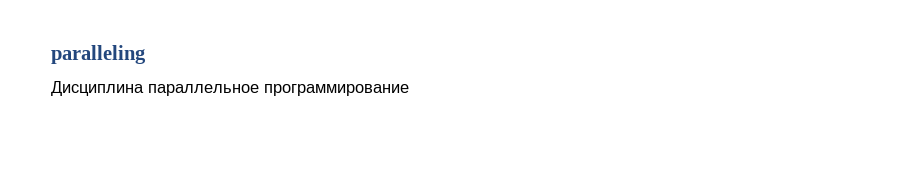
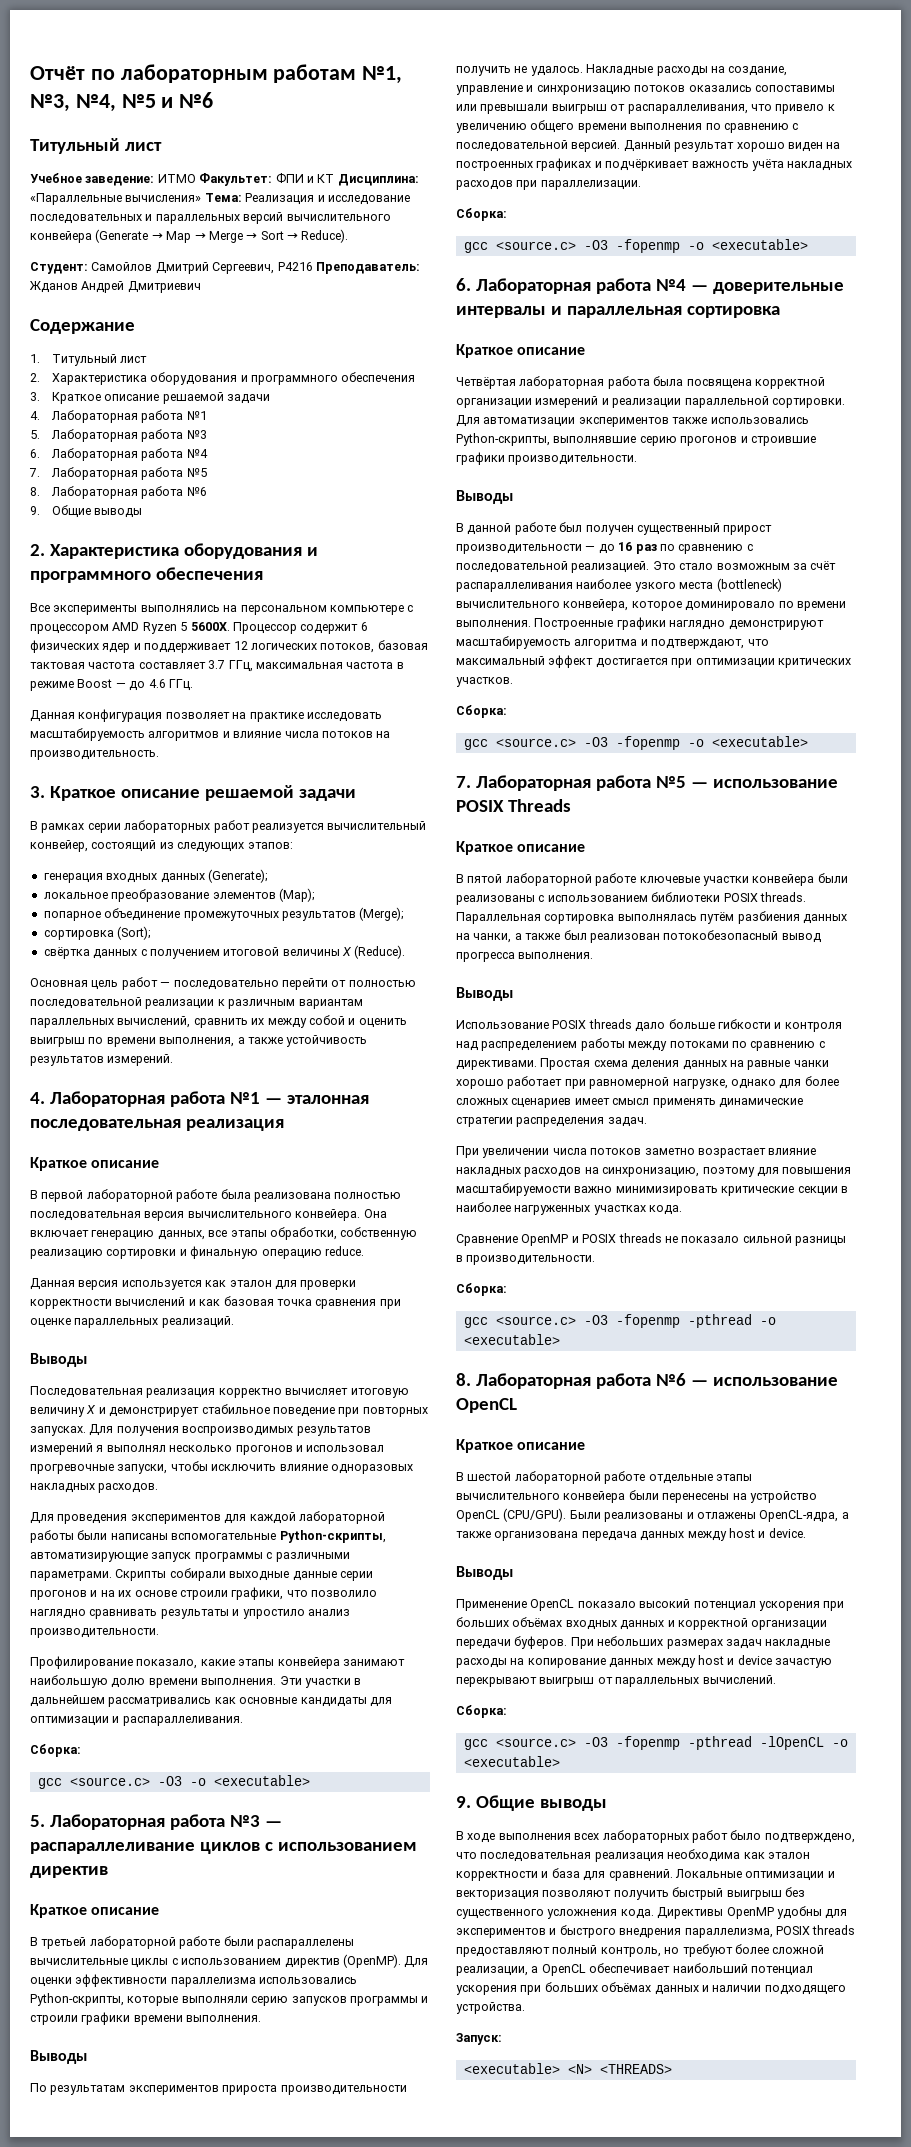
- paralleling
- Дисциплина параллельное программирование
+ Отчёт по лабораторным работам №1, №3, №4, №5 и №6
+ Титульный лист
+ Учебное заведение: ИТМО Факультет: ФПИ и КТ Дисциплина: «Параллельные вычисления» Тема: Реализация и исследование последовательных и параллельных версий вычислительного конвейера (Generate → Map → Merge → Sort → Reduce).
+ Студент: Самойлов Дмитрий Сергеевич, P4216 Преподаватель: Жданов Андрей Дмитриевич
+ Содержание
+ 1. Титульный лист
+ 2. Характеристика оборудования и программного обеспечения
+ 3. Краткое описание решаемой задачи
+ 4. Лабораторная работа №1
+ 5. Лабораторная работа №3
+ 6. Лабораторная работа №4
+ 7. Лабораторная работа №5
+ 8. Лабораторная работа №6
+ 9. Общие выводы
+ 2. Характеристика оборудования и программного обеспечения
+ Все эксперименты выполнялись на персональном компьютере с процессором AMD Ryzen 5 5600X. Процессор содержит 6 физических ядер и поддерживает 12 логических потоков, базовая тактовая частота составляет 3.7 ГГц, максимальная частота в режиме Boost — до 4.6 ГГц.
+ Данная конфигурация позволяет на практике исследовать масштабируемость алгоритмов и влияние числа потоков на производительность.
+ 3. Краткое описание решаемой задачи
+ В рамках серии лабораторных работ реализуется вычислительный конвейер, состоящий из следующих этапов:
+ генерация входных данных (Generate);
+ локальное преобразование элементов (Map);
+ попарное объединение промежуточных результатов (Merge);
+ сортировка (Sort);
+ свёртка данных с получением итоговой величины X (Reduce).
+ Основная цель работ — последовательно перейти от полностью последовательной реализации к различным вариантам параллельных вычислений, сравнить их между собой и оценить выигрыш по времени выполнения, а также устойчивость результатов измерений.
+ 4. Лабораторная работа №1 — эталонная последовательная реализация
+ Краткое описание
+ В первой лабораторной работе была реализована полностью последовательная версия вычислительного конвейера. Она включает генерацию данных, все этапы обработки, собственную реализацию сортировки и финальную операцию reduce.
+ Данная версия используется как эталон для проверки корректности вычислений и как базовая точка сравнения при оценке параллельных реализаций.
+ Выводы
+ Последовательная реализация корректно вычисляет итоговую величину X и демонстрирует стабильное поведение при повторных запусках. Для получения воспроизводимых результатов измерений я выполнял несколько прогонов и использовал прогревочные запуски, чтобы исключить влияние одноразовых накладных расходов.
+ Для проведения экспериментов для каждой лабораторной работы были написаны вспомогательные Python-скрипты, автоматизирующие запуск программы с различными параметрами. Скрипты собирали выходные данные серии прогонов и на их основе строили графики, что позволило наглядно сравнивать результаты и упростило анализ производительности.
+ Профилирование показало, какие этапы конвейера занимают наибольшую долю времени выполнения. Эти участки в дальнейшем рассматривались как основные кандидаты для оптимизации и распараллеливания.
+ Сборка:
+ gcc <source.c> -O3 -o <executable>
+ 5. Лабораторная работа №3 — распараллеливание циклов с использованием директив
+ Краткое описание
+ В третьей лабораторной работе были распараллелены вычислительные циклы с использованием директив (OpenMP). Для оценки эффективности параллелизма использовались Python-скрипты, которые выполняли серию запусков программы и строили графики времени выполнения.
+ Выводы
+ По результатам экспериментов прироста производительности получить не удалось. Накладные расходы на создание, управление и синхронизацию потоков оказались сопоставимы или превышали выигрыш от распараллеливания, что привело к увеличению общего времени выполнения по сравнению с последовательной версией. Данный результат хорошо виден на построенных графиках и подчёркивает важность учёта накладных расходов при параллелизации.
+ Сборка:
+ gcc <source.c> -O3 -fopenmp -o <executable>
+ 6. Лабораторная работа №4 — доверительные интервалы и параллельная сортировка
+ Краткое описание
+ Четвёртая лабораторная работа была посвящена корректной организации измерений и реализации параллельной сортировки. Для автоматизации экспериментов также использовались Python-скрипты, выполнявшие серию прогонов и строившие графики производительности.
+ Выводы
+ В данной работе был получен существенный прирост производительности — до 16 раз по сравнению с последовательной реализацией. Это стало возможным за счёт распараллеливания наиболее узкого места (bottleneck) вычислительного конвейера, которое доминировало по времени выполнения. Построенные графики наглядно демонстрируют масштабируемость алгоритма и подтверждают, что максимальный эффект достигается при оптимизации критических участков.
+ Сборка:
+ gcc <source.c> -O3 -fopenmp -o <executable>
+ 7. Лабораторная работа №5 — использование POSIX Threads
+ Краткое описание
+ В пятой лабораторной работе ключевые участки конвейера были реализованы с использованием библиотеки POSIX threads. Параллельная сортировка выполнялась путём разбиения данных на чанки, а также был реализован потокобезопасный вывод прогресса выполнения.
+ Выводы
+ Использование POSIX threads дало больше гибкости и контроля над распределением работы между потоками по сравнению с директивами. Простая схема деления данных на равные чанки хорошо работает при равномерной нагрузке, однако для более сложных сценариев имеет смысл применять динамические стратегии распределения задач.
+ При увеличении числа потоков заметно возрастает влияние накладных расходов на синхронизацию, поэтому для повышения масштабируемости важно минимизировать критические секции в наиболее нагруженных участках кода.
+ Сравнение OpenMP и POSIX threads не показало сильной разницы в производительности.
+ Сборка:
+ gcc <source.c> -O3 -fopenmp -pthread -o <executable>
+ 8. Лабораторная работа №6 — использование OpenCL
+ Краткое описание
+ В шестой лабораторной работе отдельные этапы вычислительного конвейера были перенесены на устройство OpenCL (CPU/GPU). Были реализованы и отлажены OpenCL-ядра, а также организована передача данных между host и device.
+ Выводы
+ Применение OpenCL показало высокий потенциал ускорения при больших объёмах входных данных и корректной организации передачи буферов. При небольших размерах задач накладные расходы на копирование данных между host и device зачастую перекрывают выигрыш от параллельных вычислений.
+ Сборка:
+ gcc <source.c> -O3 -fopenmp -pthread -lOpenCL -o <executable>
+ 9. Общие выводы
+ В ходе выполнения всех лабораторных работ было подтверждено, что последовательная реализация необходима как эталон корректности и база для сравнений. Локальные оптимизации и векторизация позволяют получить быстрый выигрыш без существенного усложнения кода. Директивы OpenMP удобны для экспериментов и быстрого внедрения параллелизма, POSIX threads предоставляют полный контроль, но требуют более сложной реализации, а OpenCL обеспечивает наибольший потенциал ускорения при больших объёмах данных и наличии подходящего устройства.
+ Запуск:
+ <executable> <N> <THREADS>

